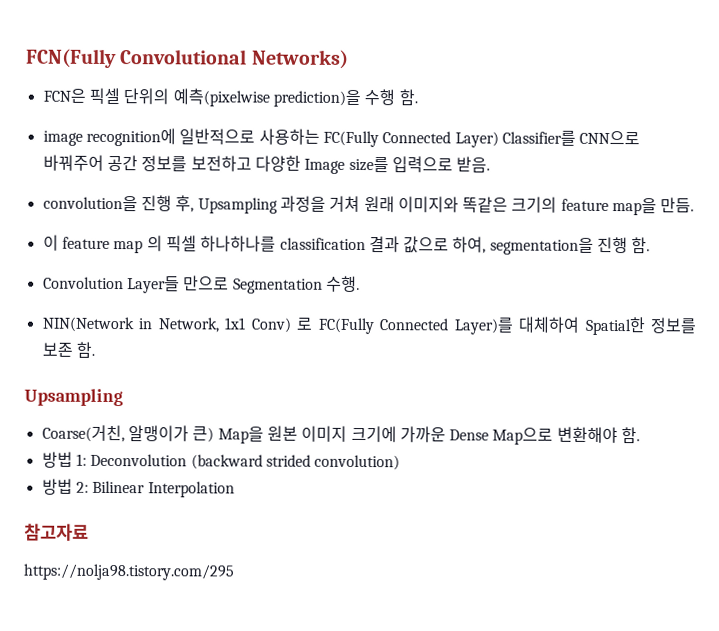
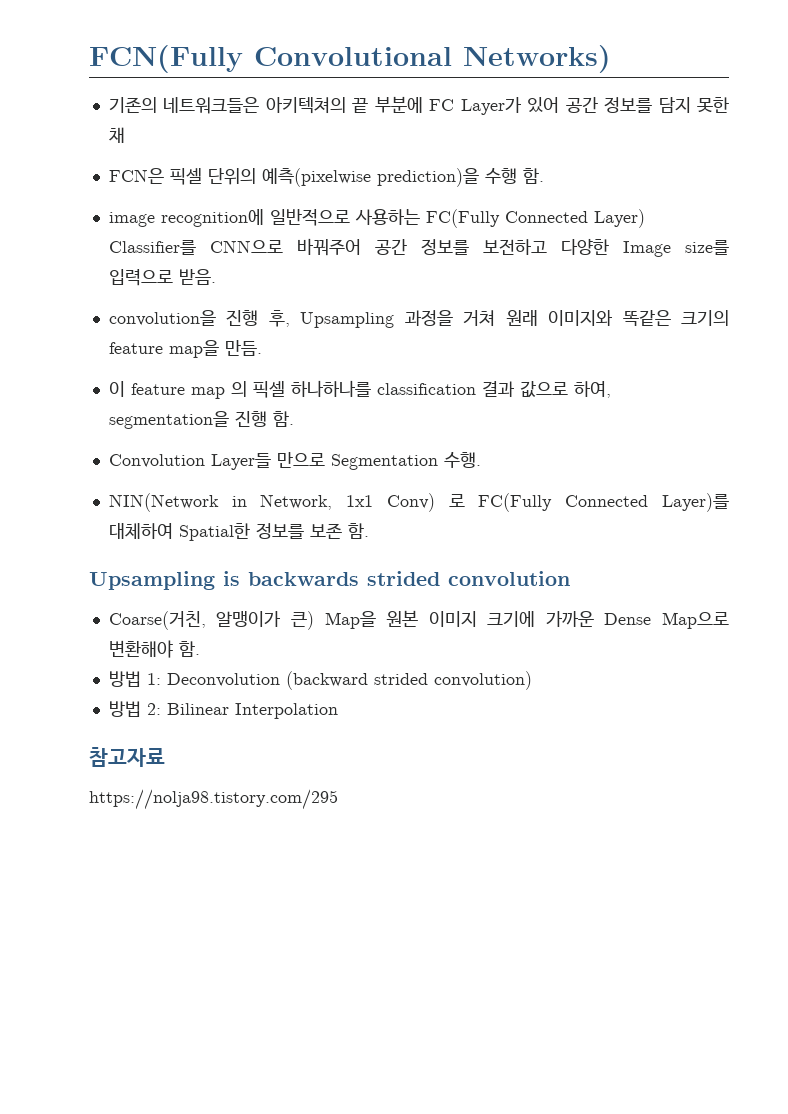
+ 기존의 네트워크들은 아키텍쳐의 끝 부분에 FC Layer가 있어 공간 정보를 담지 못한 채
  NIN(Network in Network, 1x1 Conv) 로 FC(Fully Connected Layer)를 대체하여 Spatial한 정보를 보존 함.
- Upsampling
+ Upsampling is backwards strided convolution

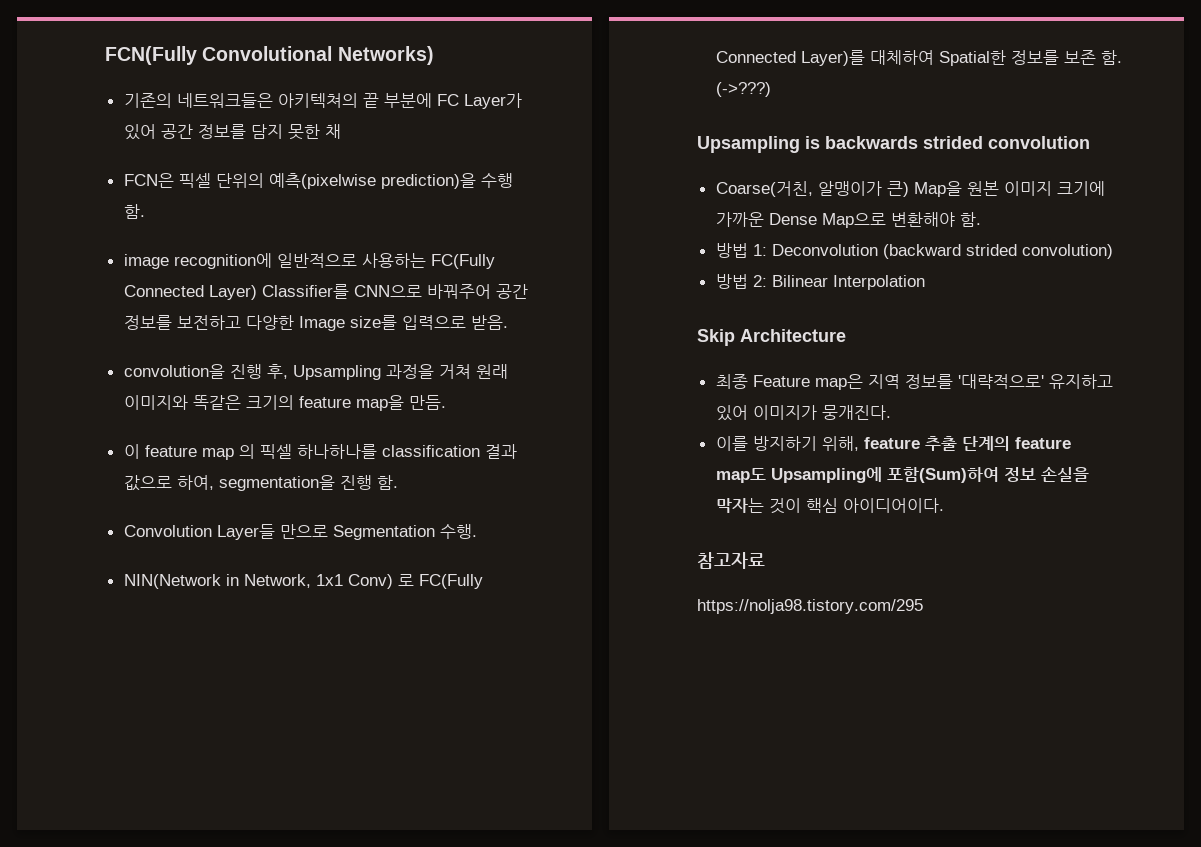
+ (->???)
+ Skip Architecture
+ 최종 Feature map은 지역 정보를 '대략적으로' 유지하고 있어 이미지가 뭉개진다.
+ 이를 방지하기 위해, feature 추출 단계의 feature map도 Upsampling에 포함(Sum)하여 정보 손실을 막자는 것이 핵심 아이디어이다.

